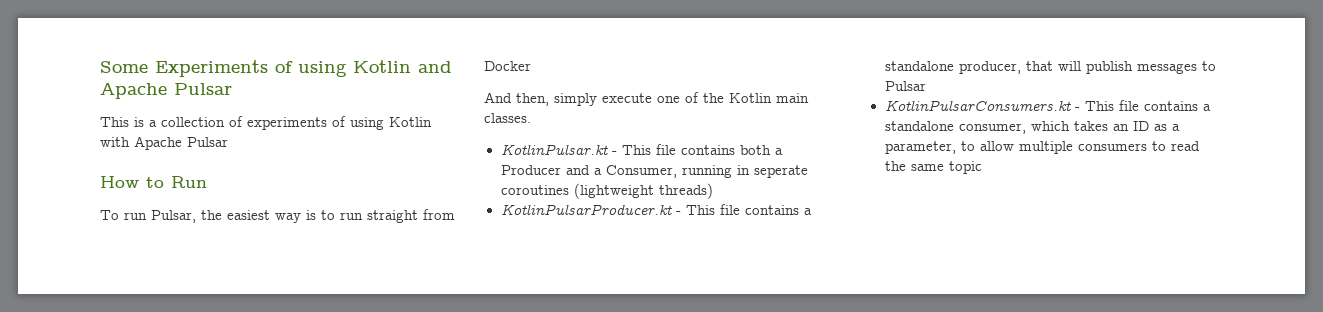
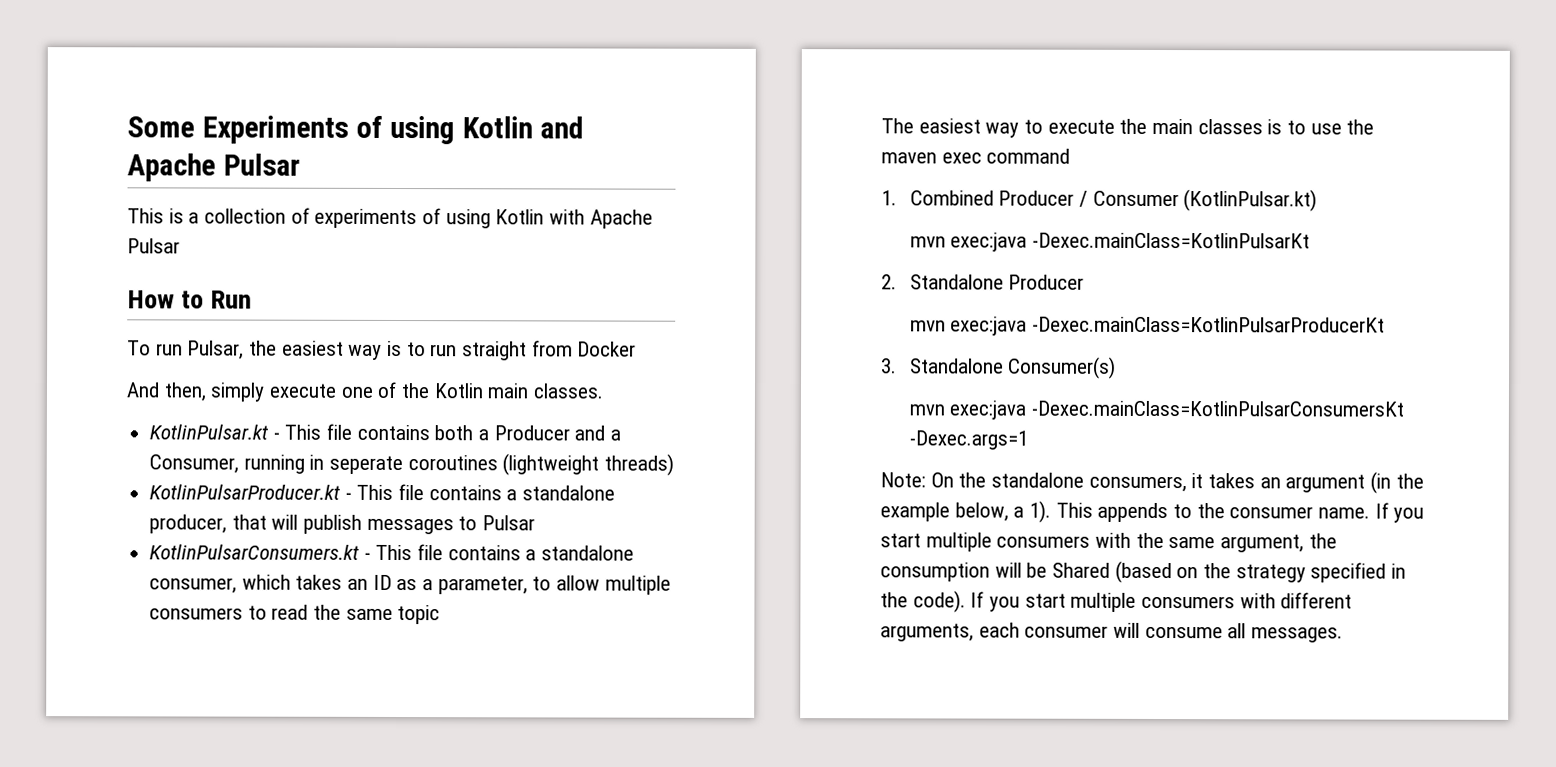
+ The easiest way to execute the main classes is to use the maven exec command
+ 1. Combined Producer / Consumer (KotlinPulsar.kt)
+ mvn exec:java -Dexec.mainClass=KotlinPulsarKt
+ 2. Standalone Producer
+ mvn exec:java -Dexec.mainClass=KotlinPulsarProducerKt
+ 3. Standalone Consumer(s)
+ mvn exec:java -Dexec.mainClass=KotlinPulsarConsumersKt -Dexec.args=1
+ Note: On the standalone consumers, it takes an argument (in the example below, a 1). This appends to the consumer name. If you start multiple consumers with the same argument, the consumption will be Shared (based on the strategy specified in the code). If you start multiple consumers with different arguments, each consumer will consume all messages.

